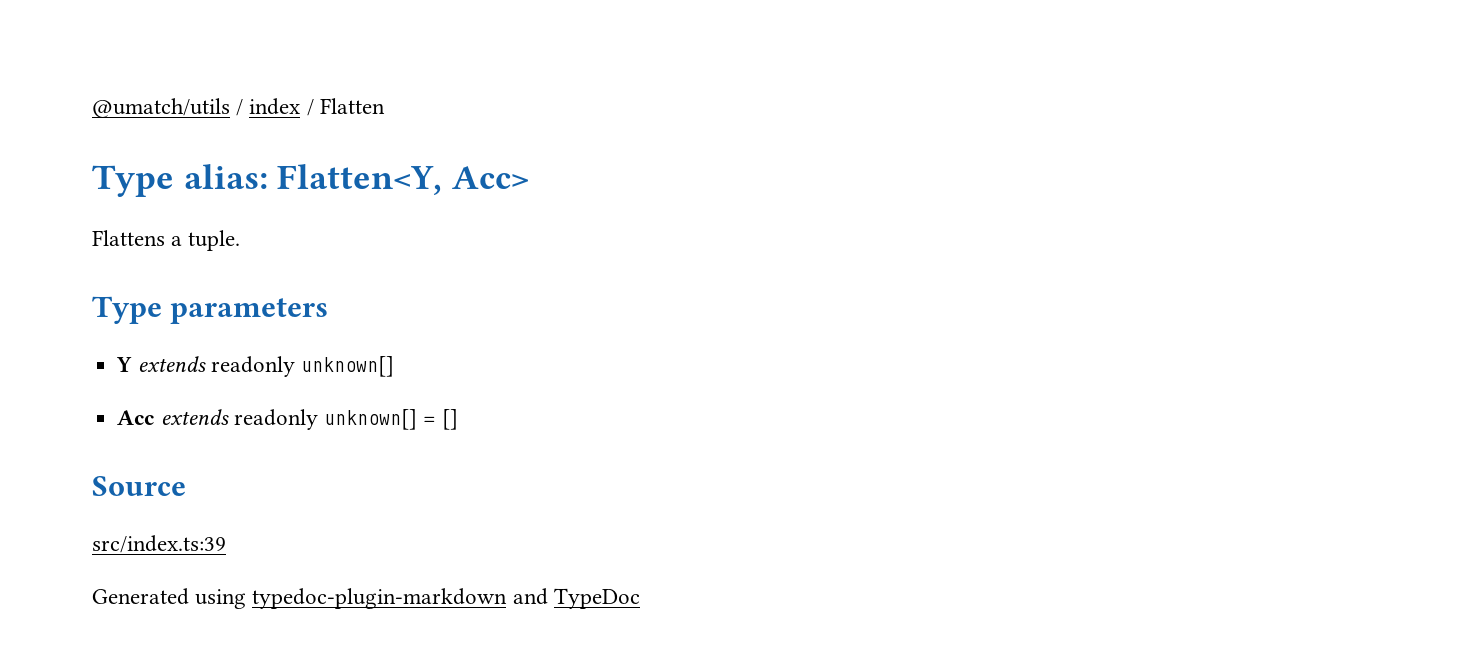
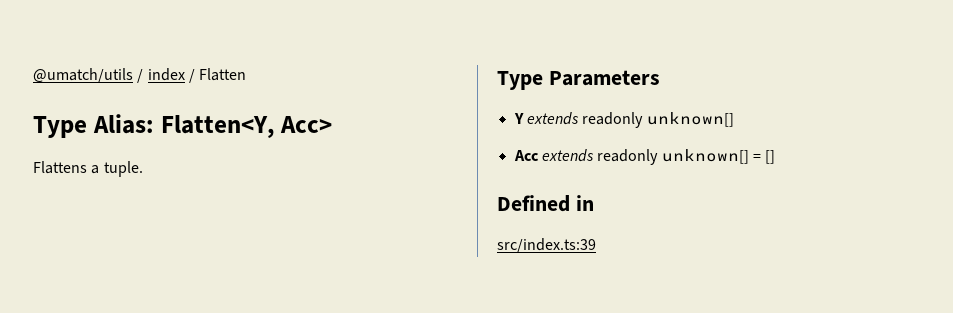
- Type alias: Flatten<Y, Acc>
+ Type Alias: Flatten<Y, Acc>
- Type parameters
+ Type Parameters
- Source
+ Defined in
- Generated using typedoc-plugin-markdown and TypeDoc

